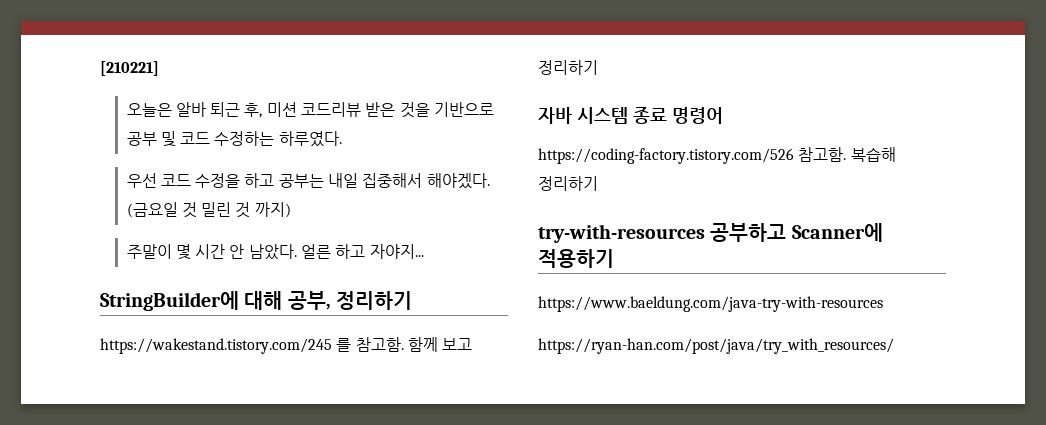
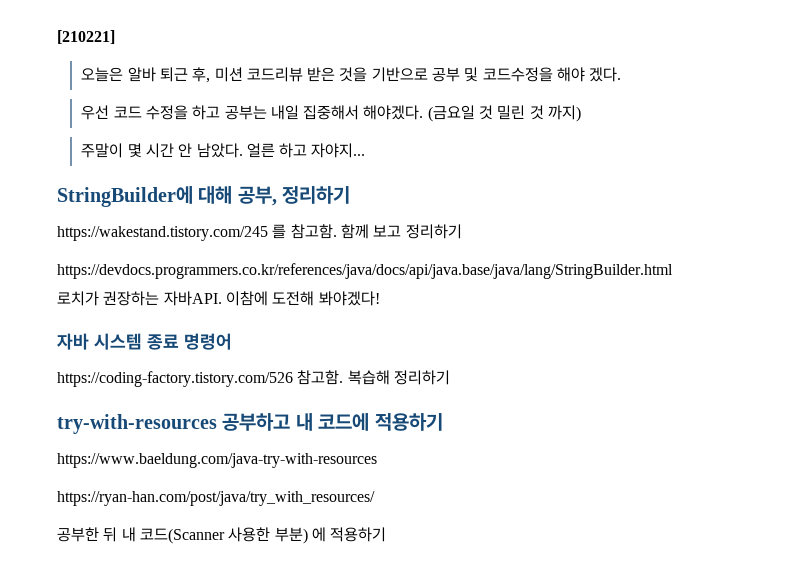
- 오늘은 알바 퇴근 후, 미션 코드리뷰 받은 것을 기반으로 공부 및 코드 수정하는 하루였다.
+ 오늘은 알바 퇴근 후, 미션 코드리뷰 받은 것을 기반으로 공부 및 코드수정을 해야 겠다.
+ https://devdocs.programmers.co.kr/references/java/docs/api/java.base/java/lang/StringBuilder.html 로치가 권장하는 자바API. 이참에 도전해 봐야겠다!
- try-with-resources 공부하고 Scanner에 적용하기
+ try-with-resources 공부하고 내 코드에 적용하기
+ 공부한 뒤 내 코드(Scanner 사용한 부분) 에 적용하기

